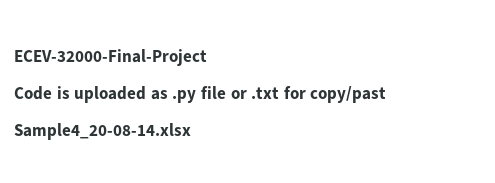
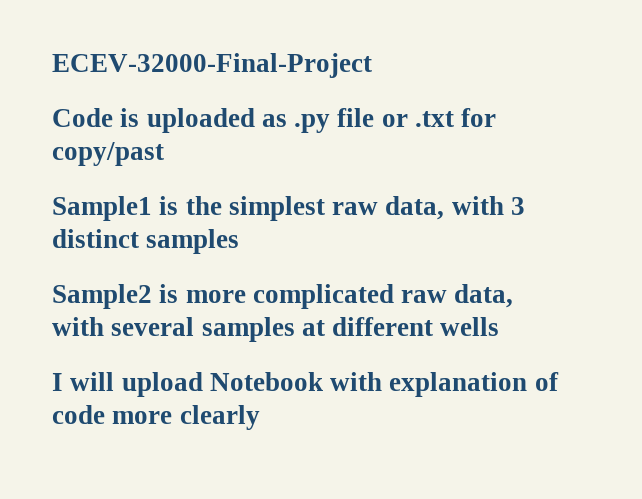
- Sample4_20-08-14.xlsx
+ Sample1 is the simplest raw data, with 3 distinct samples
+ Sample2 is more complicated raw data, with several samples at different wells
+ I will upload Notebook with explanation of code more clearly

